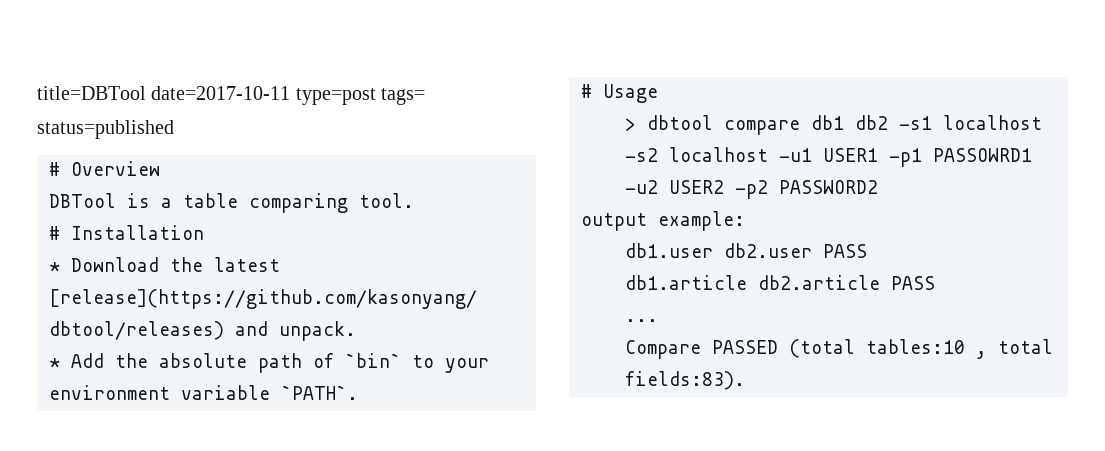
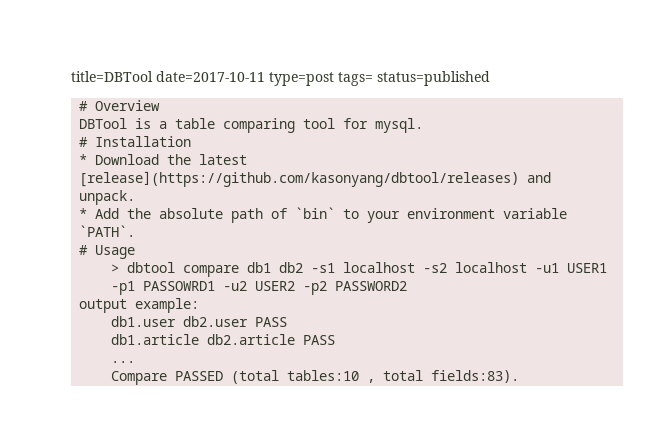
- DBTool is a table comparing tool.
+ DBTool is a table comparing tool for mysql.

